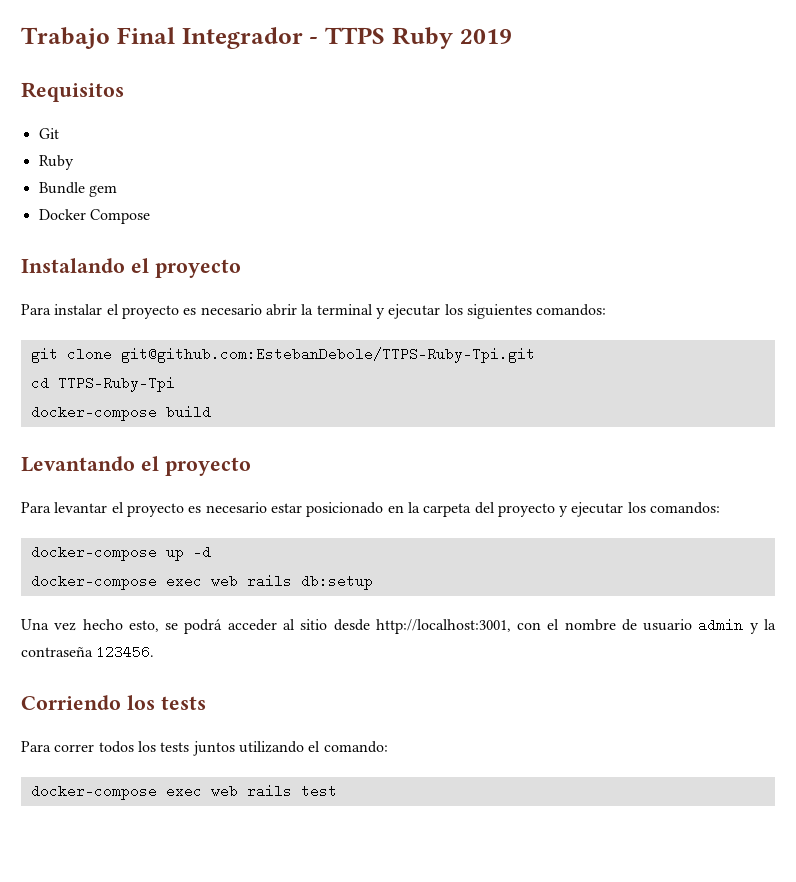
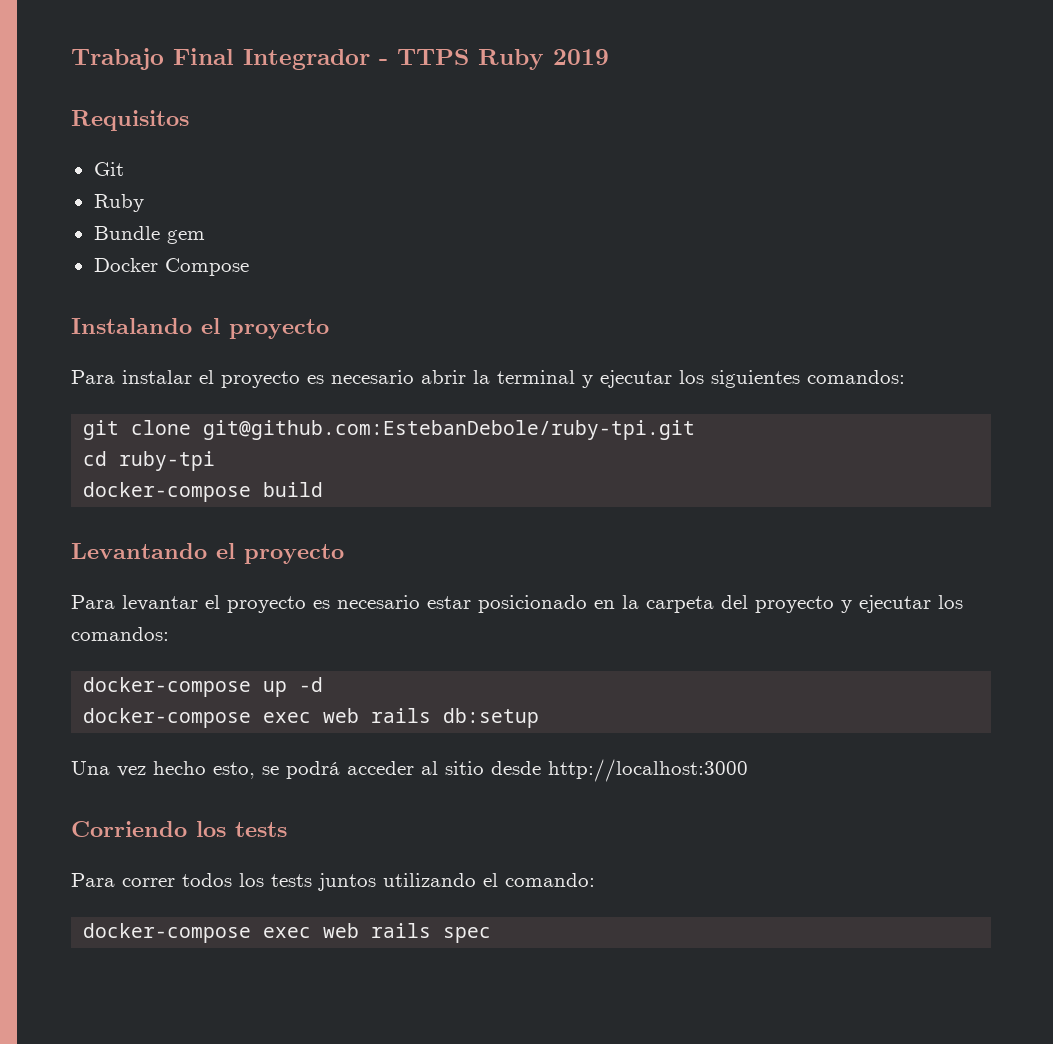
- git clone git@github.com:EstebanDebole/TTPS-Ruby-Tpi.git
+ git clone git@github.com:EstebanDebole/ruby-tpi.git
- cd TTPS-Ruby-Tpi
+ cd ruby-tpi
- Una vez hecho esto, se podrá acceder al sitio desde http://localhost:3001, con el nombre de usuario admin y la contraseña 123456.
+ Una vez hecho esto, se podrá acceder al sitio desde http://localhost:3000
- docker-compose exec web rails test
+ docker-compose exec web rails spec

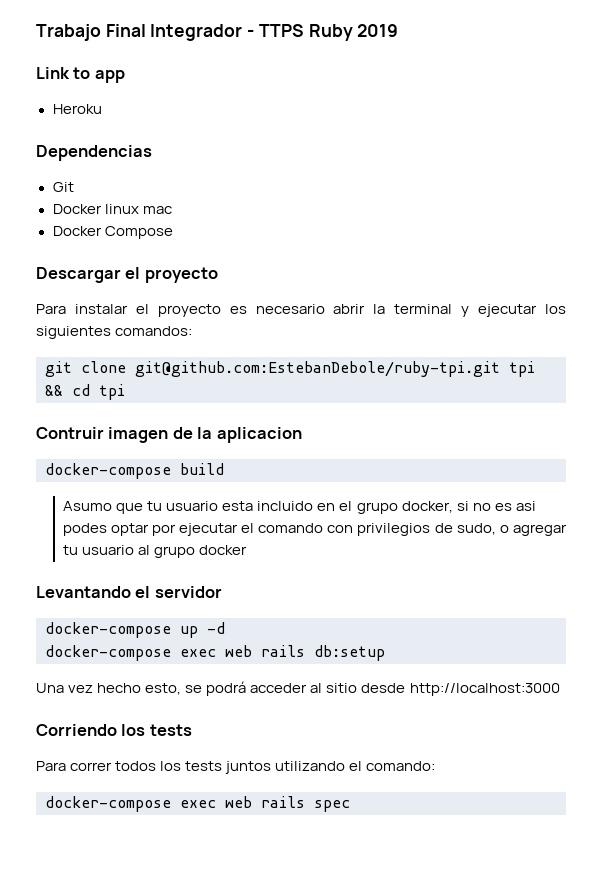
- Requisitos
+ Link to app
+ Heroku
+ Dependencias
  Git
- Ruby
- Bundle gem
+ Docker linux mac
- Instalando el proyecto
+ Descargar el proyecto
- git clone git@github.com:EstebanDebole/ruby-tpi.git
- cd ruby-tpi
+ git clone git@github.com:EstebanDebole/ruby-tpi.git tpi && cd tpi
+ Contruir imagen de la aplicacion
  docker-compose build
- Levantando el proyecto
- Para levantar el proyecto es necesario estar posicionado en la carpeta del proyecto y ejecutar los comandos:
+ Asumo que tu usuario esta incluido en el grupo docker, si no es asi podes optar por ejecutar el comando con privilegios de sudo, o agregar tu usuario al grupo docker
+ Levantando el servidor

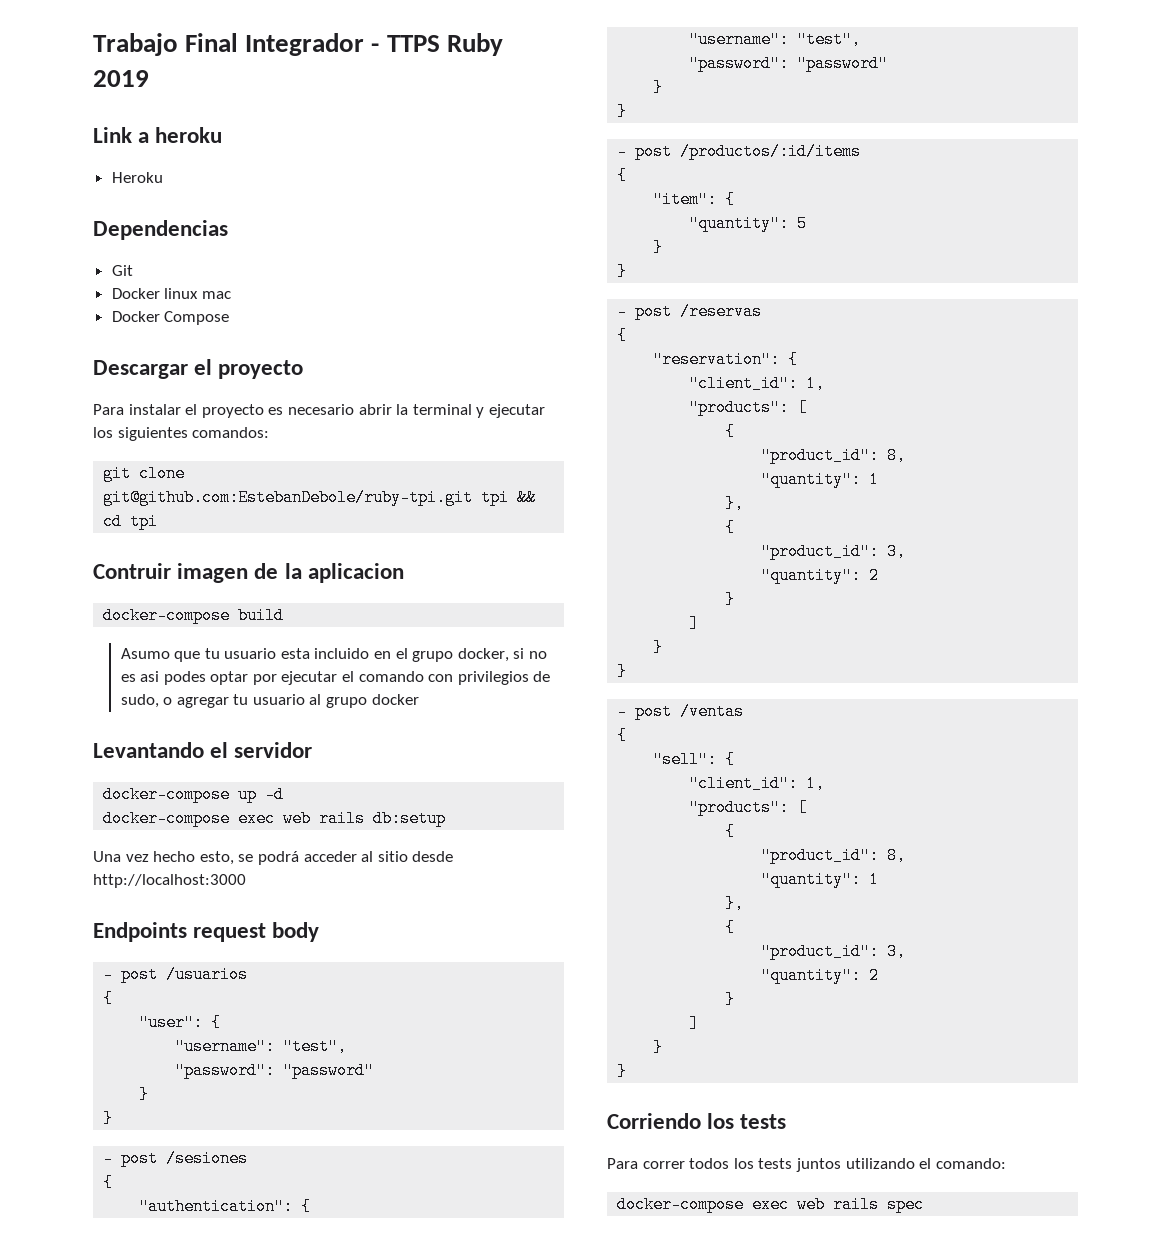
- Link to app
+ Link a heroku
+ Endpoints request body
+ - post /usuarios
+ {
+ "user": {
+ "username": "test",
+ "password": "password"
+ }
+ }
+ - post /sesiones
+ {
+ "authentication": {
+ "username": "test",
+ "password": "password"
+ }
+ }
+ - post /productos/:id/items
+ {
+ "item": {
+ "quantity": 5
+ }
+ }
+ - post /reservas
+ {
+ "reservation": {
+ "client_id": 1,
+ "products": [
+ {
+ "product_id": 8,
+ "quantity": 1
+ },
+ {
+ "product_id": 3,
+ "quantity": 2
+ }
+ ]
+ }
+ }
+ - post /ventas
+ {
+ "sell": {
+ "client_id": 1,
+ "products": [
+ {
+ "product_id": 8,
+ "quantity": 1
+ },
+ {
+ "product_id": 3,
+ "quantity": 2
+ }
+ ]
+ }
+ }

